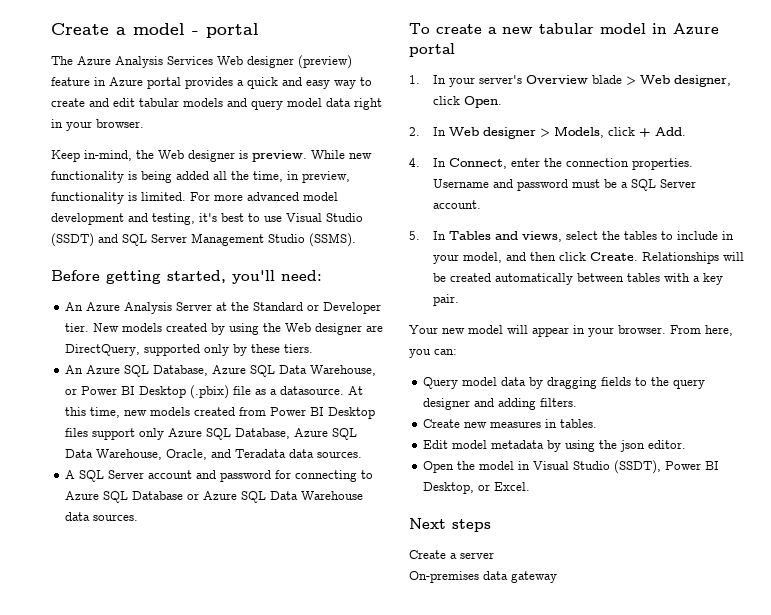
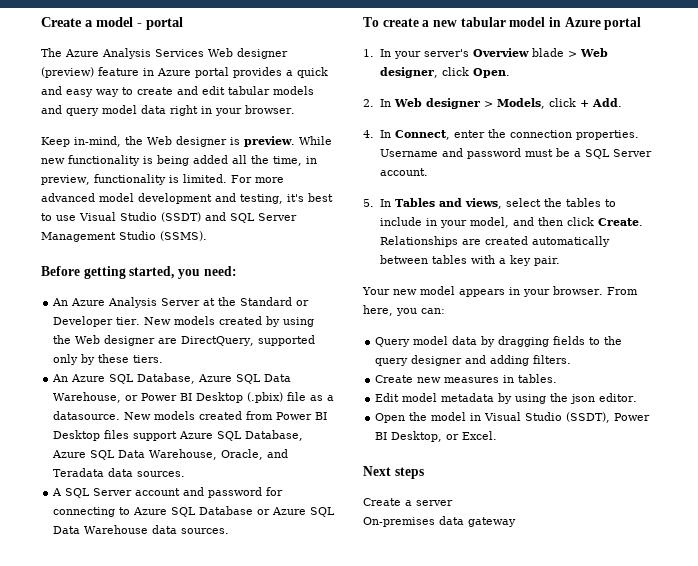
- Before getting started, you'll need:
+ Before getting started, you need:
- At this time, new models created from Power BI Desktop files support only Azure SQL Database, Azure SQL Data Warehouse, Oracle, and Teradata data sources.
+ New models created from Power BI Desktop files support Azure SQL Database, Azure SQL Data Warehouse, Oracle, and Teradata data sources.
- Relationships will be created automatically between tables with a key pair.
+ Relationships are created automatically between tables with a key pair.
- Your new model will appear in your browser.
+ Your new model appears in your browser.

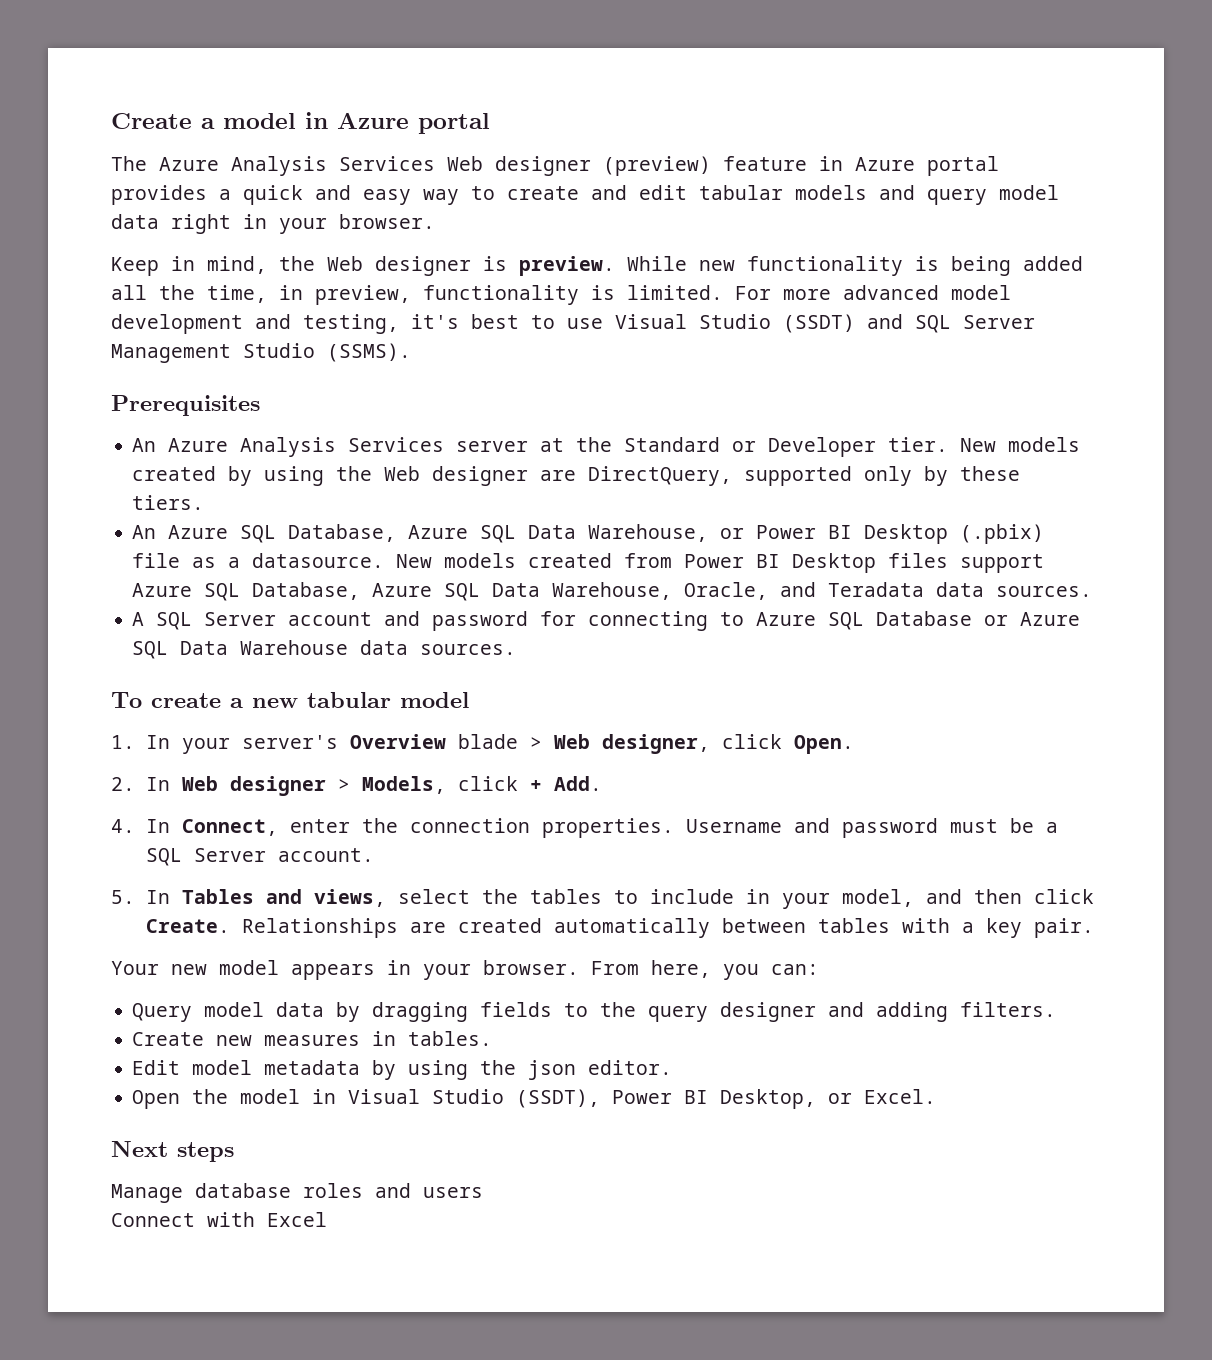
- Create a model - portal
+ Create a model in Azure portal
- Keep in-mind, the Web designer is preview.
+ Keep in mind, the Web designer is preview.
- Before getting started, you need:
+ Prerequisites
- An Azure Analysis Server at the Standard or Developer tier.
+ An Azure Analysis Services server at the Standard or Developer tier.
- To create a new tabular model in Azure portal
+ To create a new tabular model
- Create a server
- On-premises data gateway
+ Manage database roles and users
+ Connect with Excel

